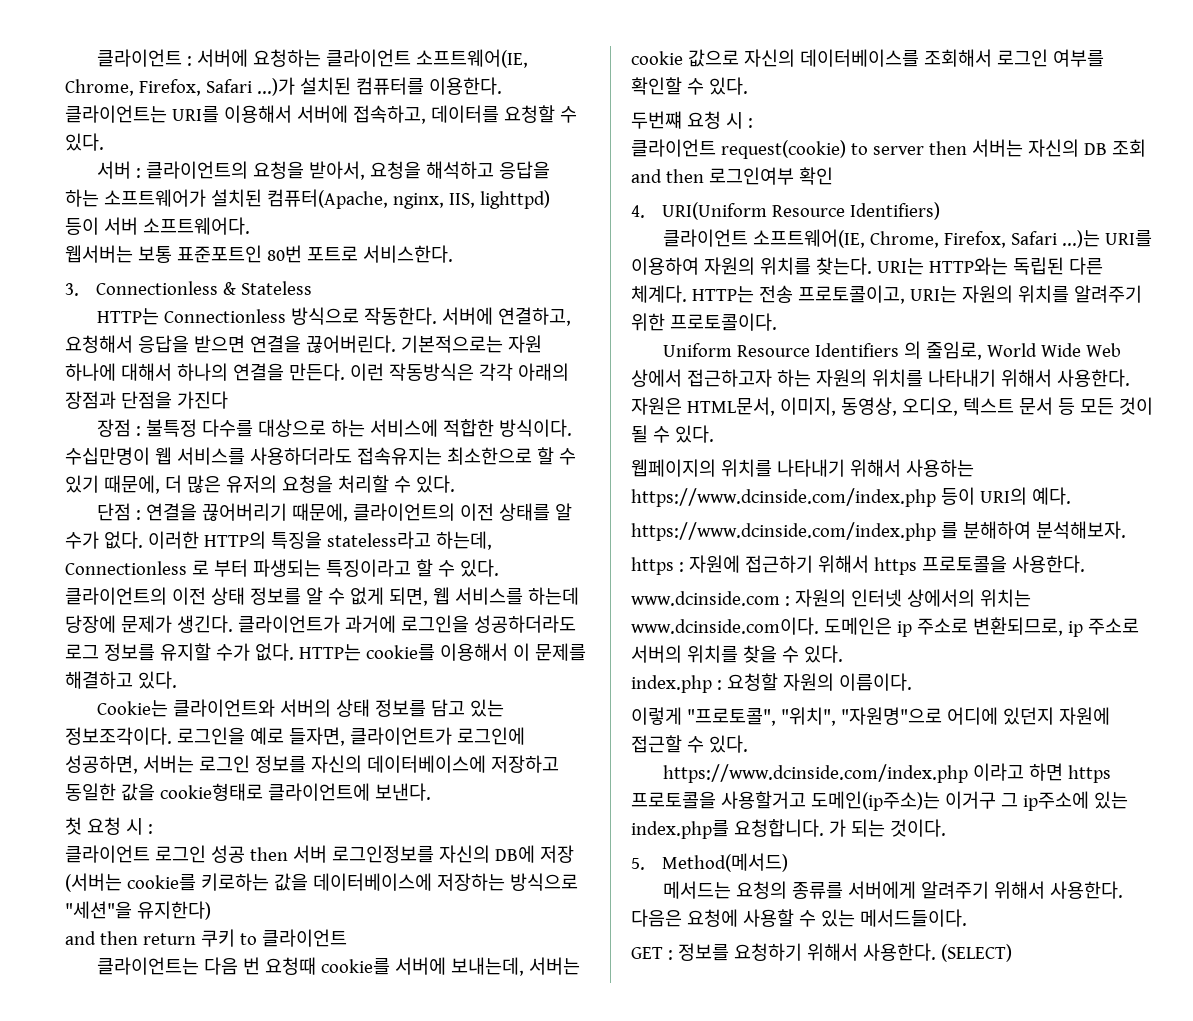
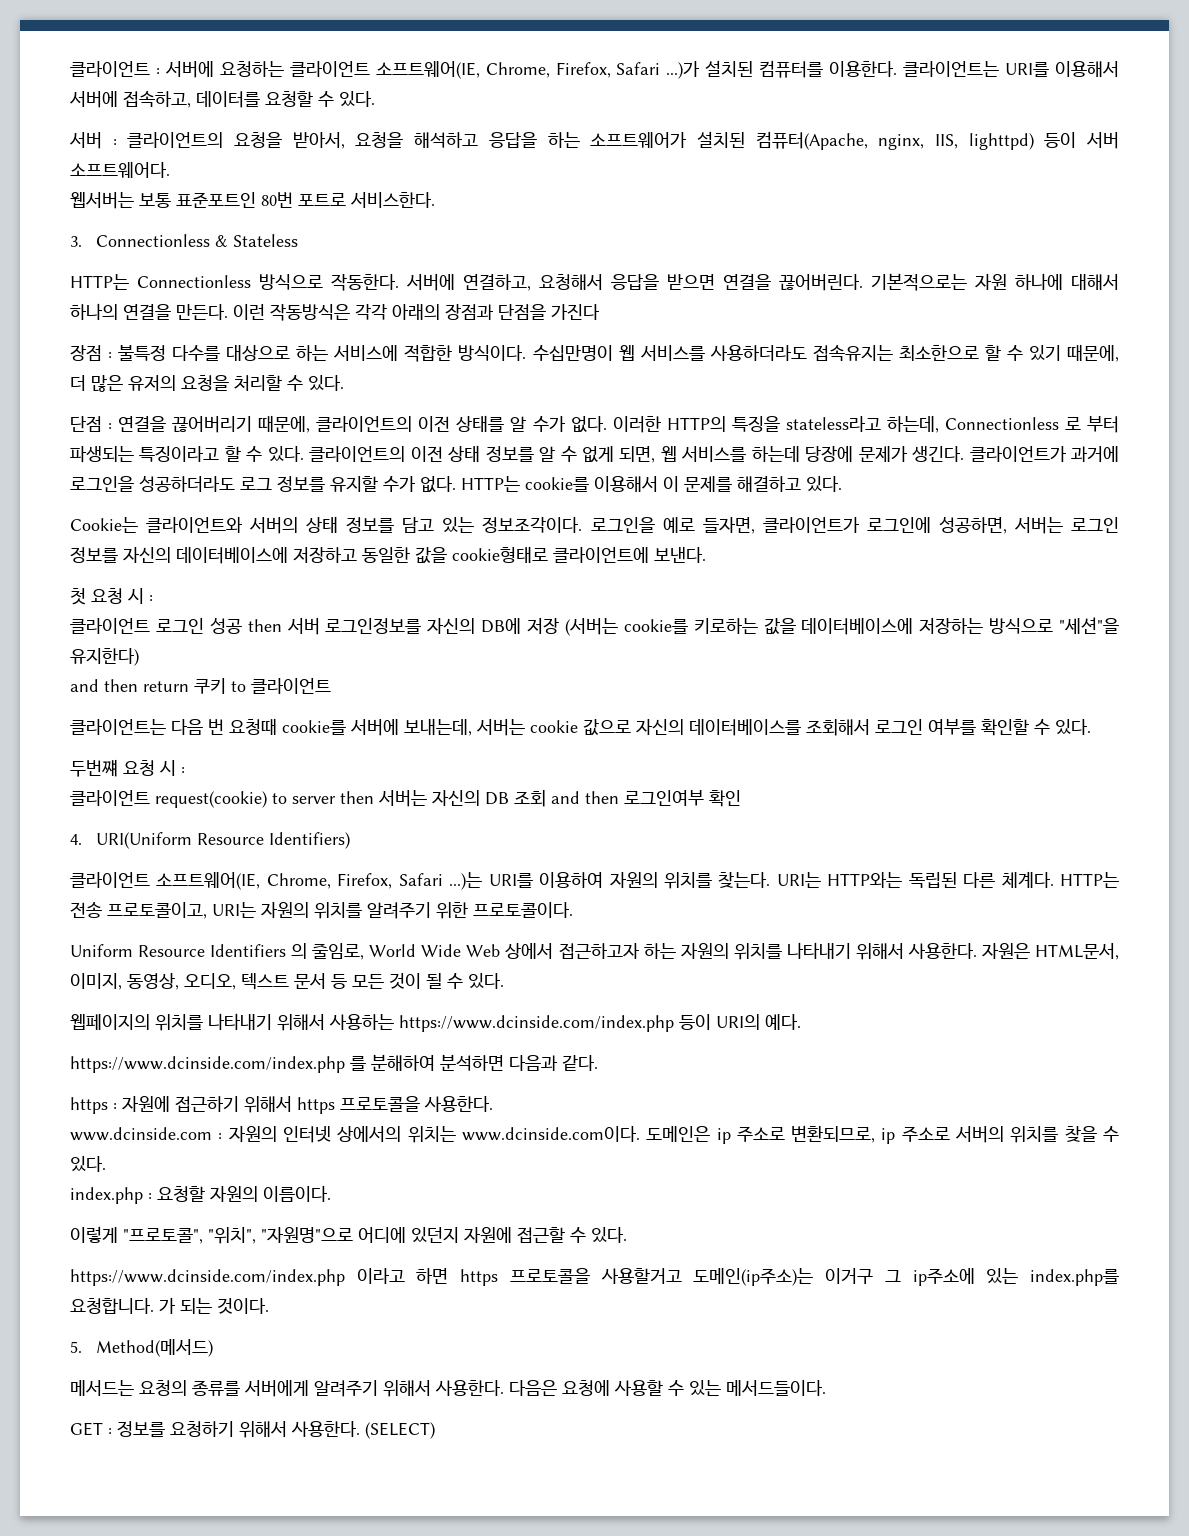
- https://www.dcinside.com/index.php 를 분해하여 분석해보자.
+ https://www.dcinside.com/index.php 를 분해하여 분석하면 다음과 같다.

